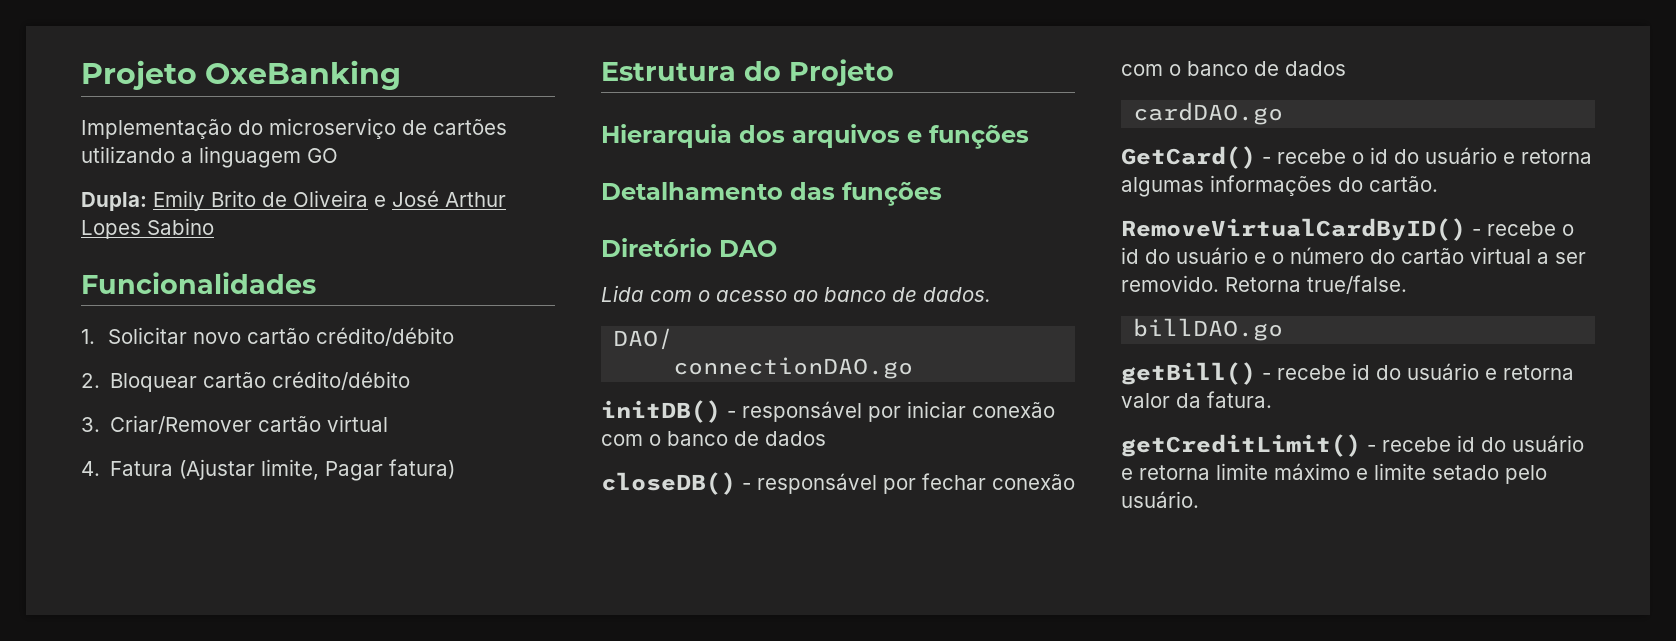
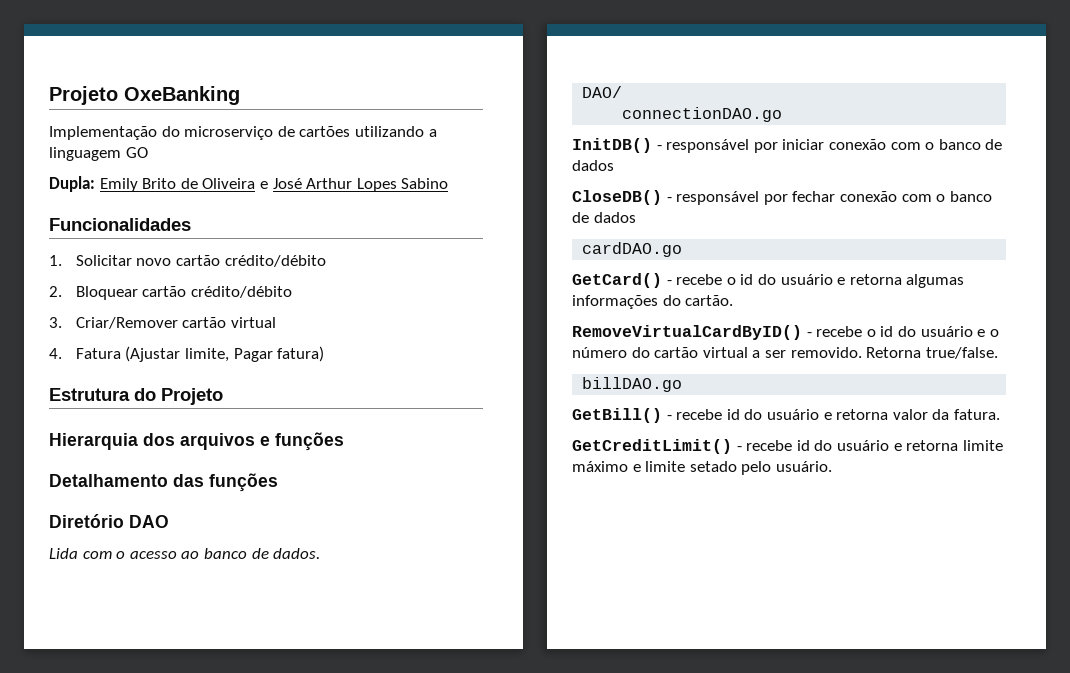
- initDB() - responsável por iniciar conexão com o banco de dados
+ InitDB() - responsável por iniciar conexão com o banco de dados
- closeDB() - responsável por fechar conexão com o banco de dados
+ CloseDB() - responsável por fechar conexão com o banco de dados
- getBill() - recebe id do usuário e retorna valor da fatura.
+ GetBill() - recebe id do usuário e retorna valor da fatura.
- getCreditLimit() - recebe id do usuário e retorna limite máximo e limite setado pelo usuário.
+ GetCreditLimit() - recebe id do usuário e retorna limite máximo e limite setado pelo usuário.

